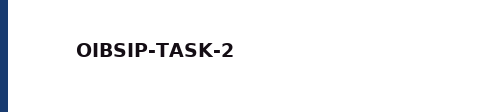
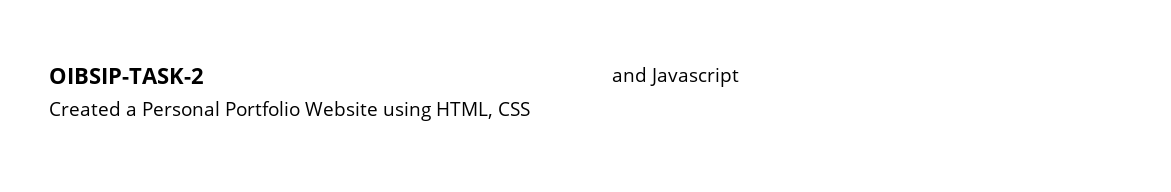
+ Created a Personal Portfolio Website using HTML, CSS and Javascript

